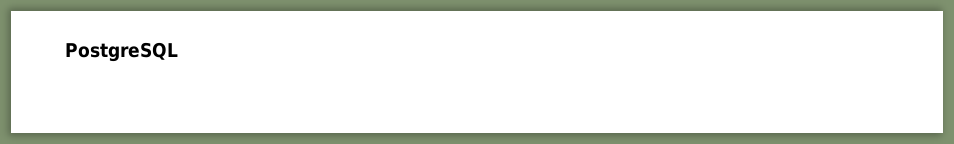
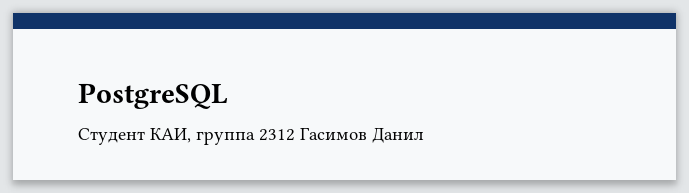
+ Студент КАИ, группа 2312 Гасимов Данил

